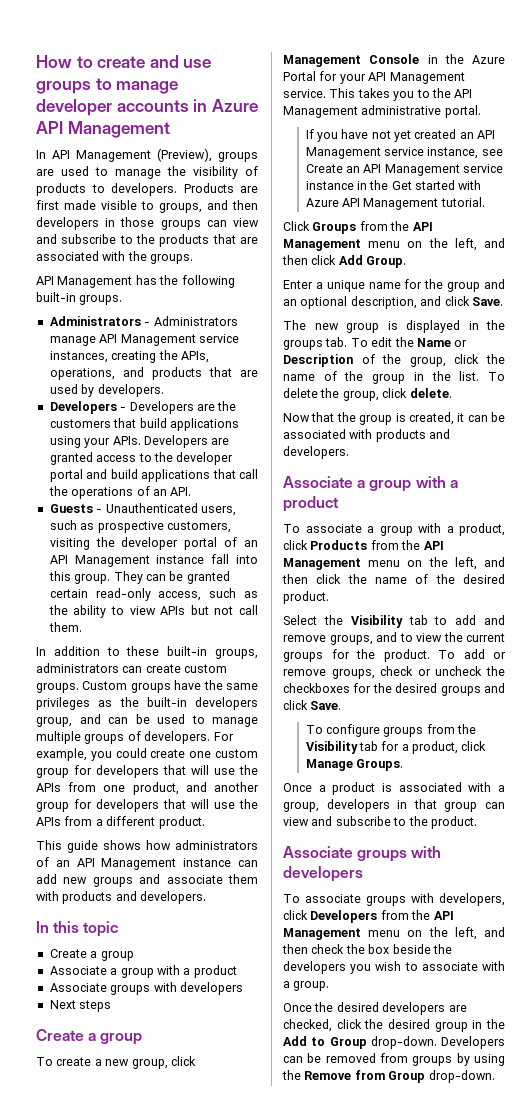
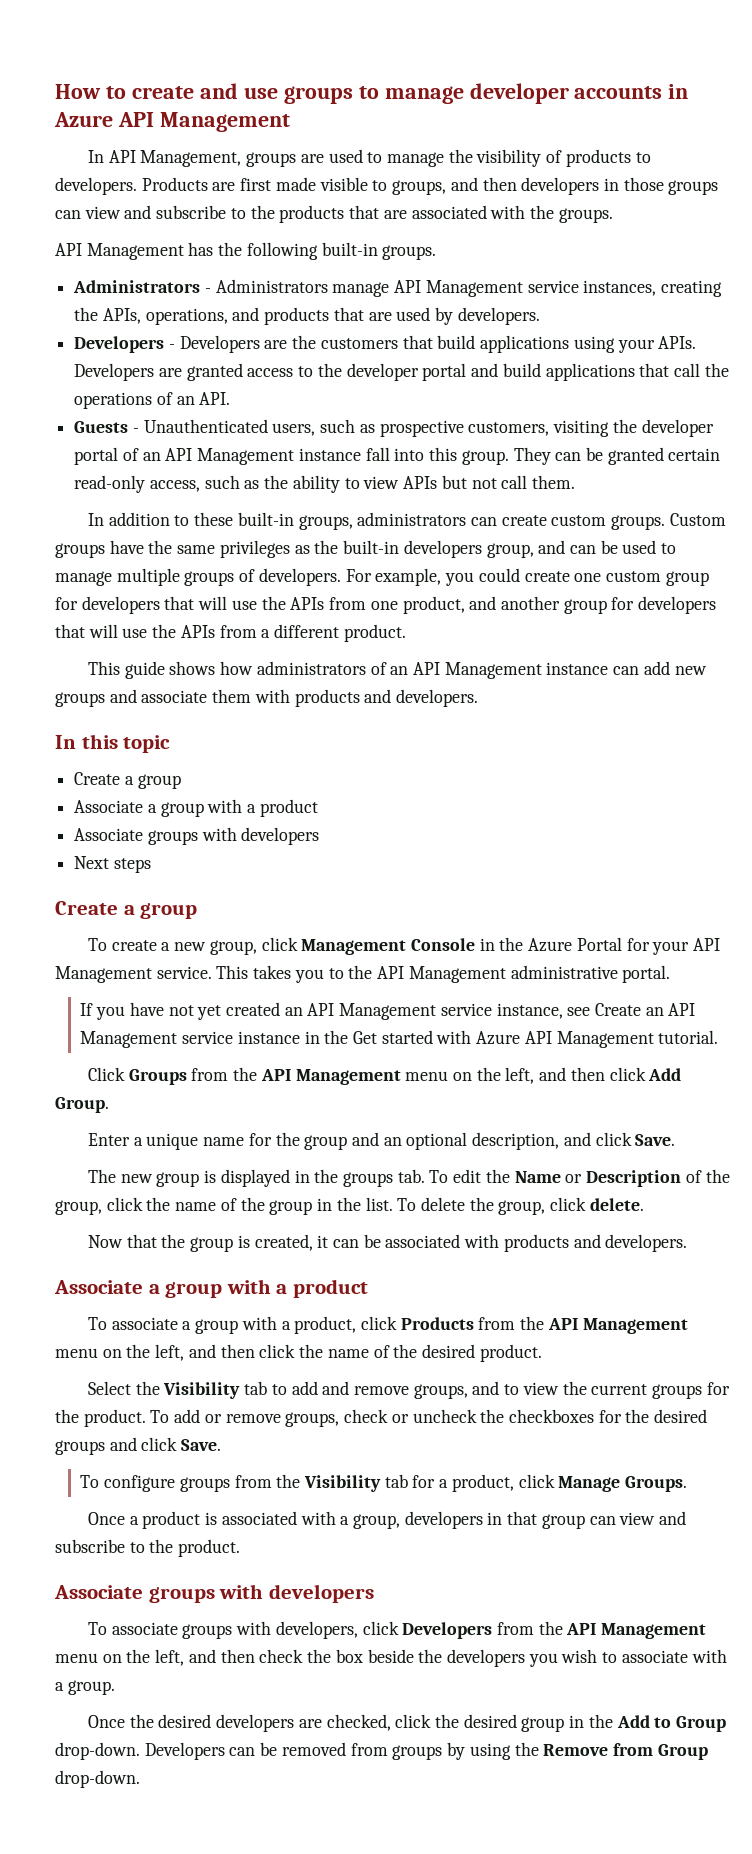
- In API Management (Preview), groups are used to manage the visibility of products to developers.
+ In API Management, groups are used to manage the visibility of products to developers.

